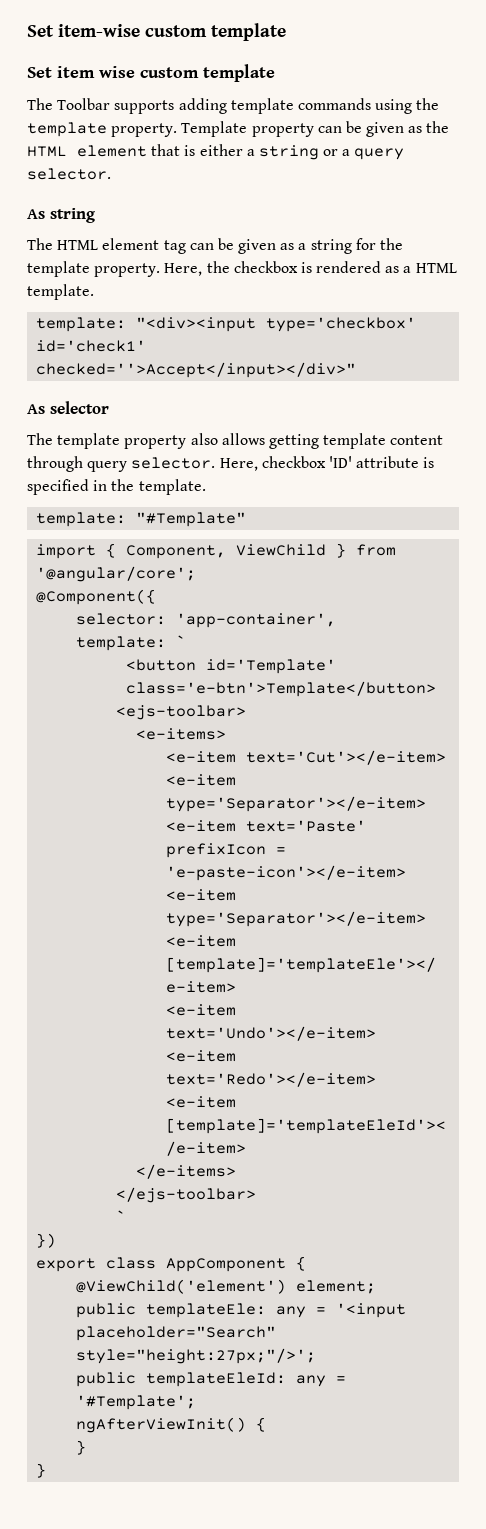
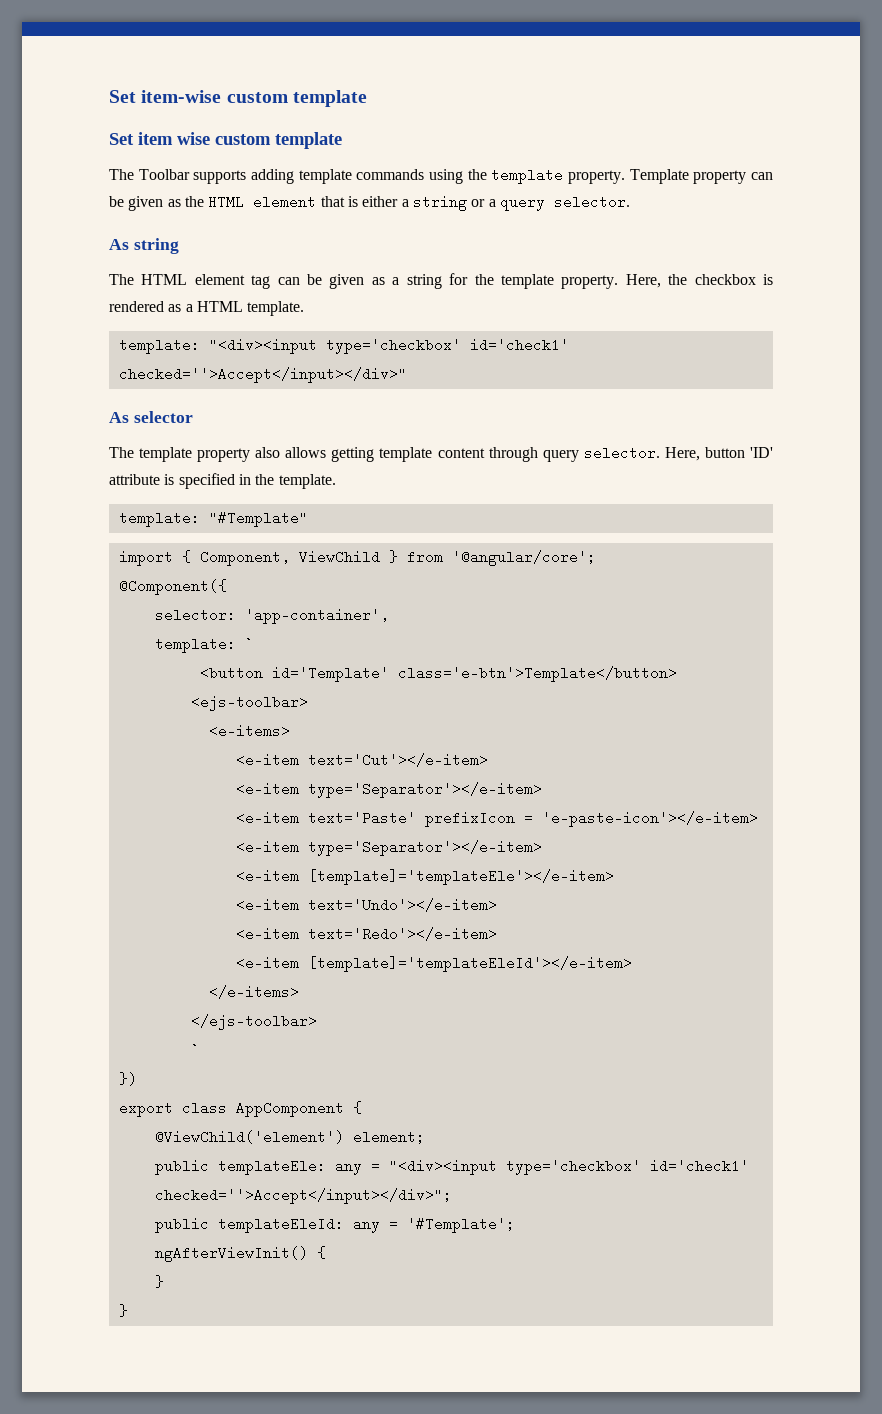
- Here, checkbox 'ID' attribute is specified in the template.
+ Here, button 'ID' attribute is specified in the template.
- public templateEle: any = '<input placeholder="Search" style="height:27px;"/>';
+ public templateEle: any = "<div><input type='checkbox' id='check1' checked=''>Accept</input></div>";

